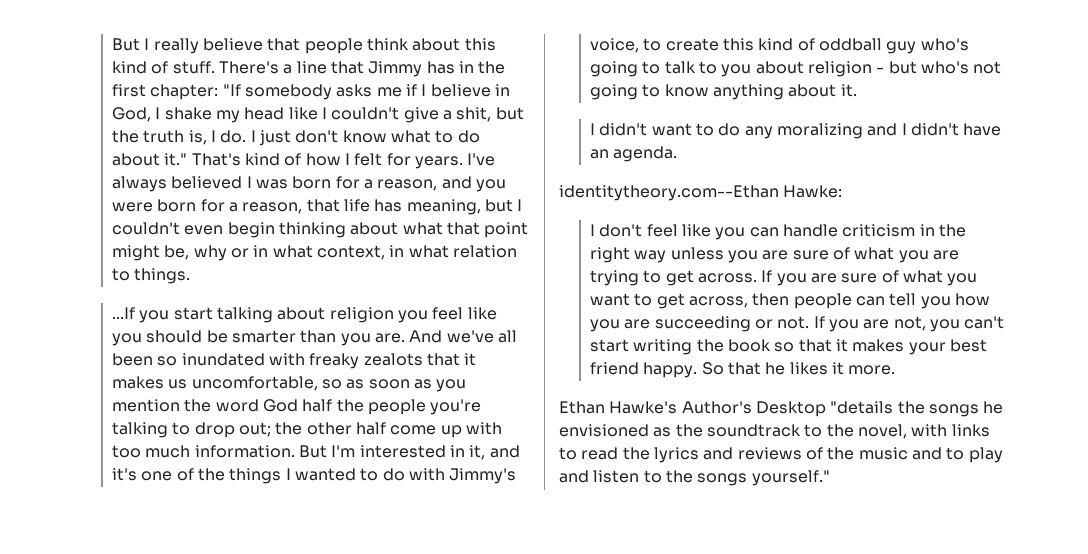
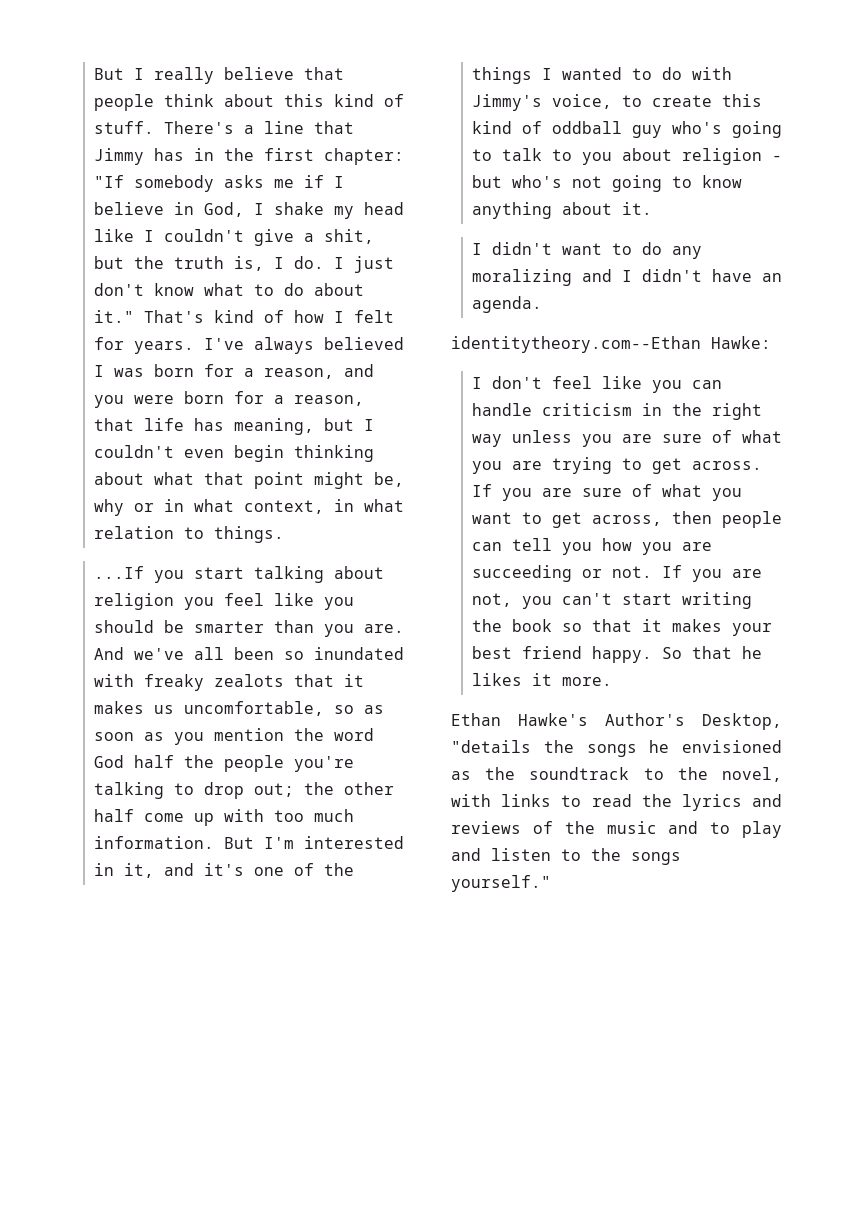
- Ethan Hawke's Author's Desktop "details the songs he envisioned as the soundtrack to the novel, with links to read the lyrics and reviews of the music and to play and listen to the songs yourself."
+ Ethan Hawke's Author's Desktop, "details the songs he envisioned as the soundtrack to the novel, with links to read the lyrics and reviews of the music and to play and listen to the songs yourself."

